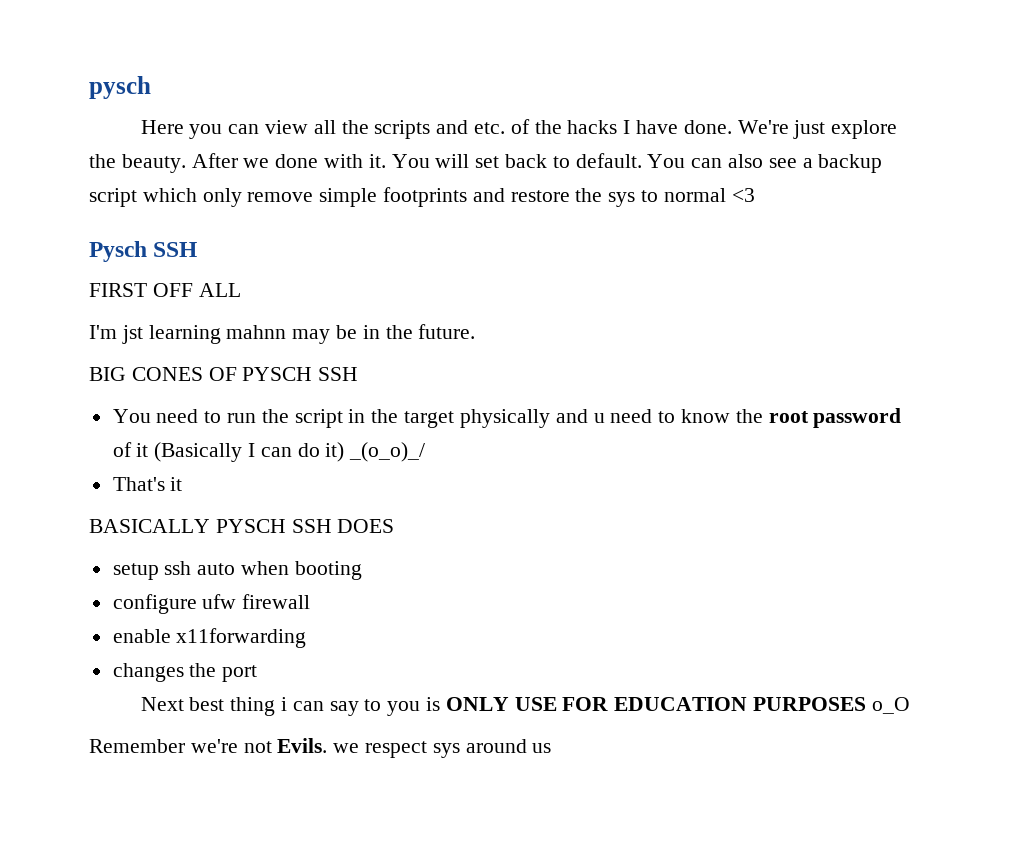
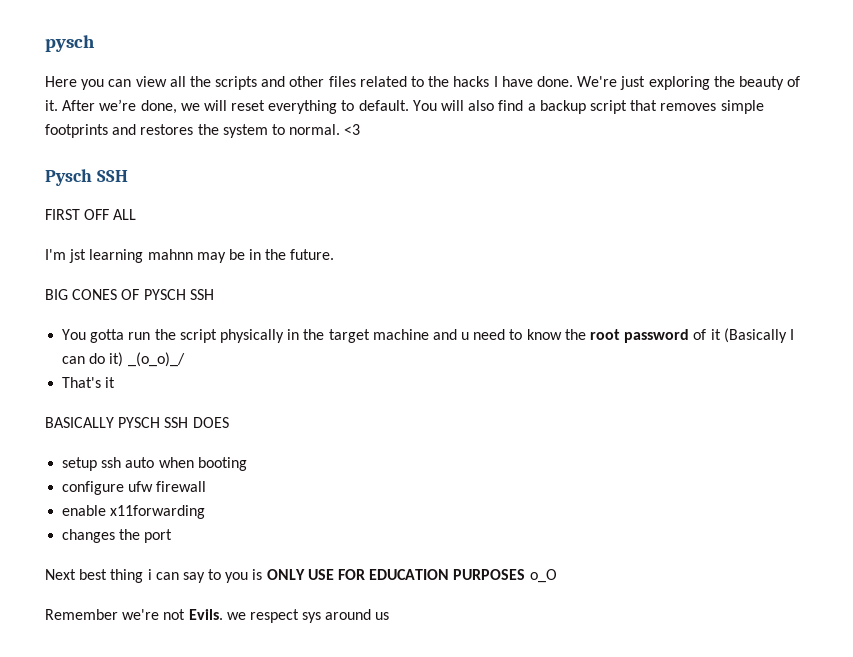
- Here you can view all the scripts and etc. of the hacks I have done.
+ Here you can view all the scripts and other files related to the hacks I have done.
- We're just explore the beauty. After we done with it. You will set back to default. You can also see a backup script which only remove simple footprints and restore the sys to normal <3
+ We're just exploring the beauty of it. After we’re done, we will reset everything to default. You will also find a backup script that removes simple footprints and restores the system to normal. <3
- You need to run the script in the target physically and u need to know the root password of it (Basically I can do it) _(o_o)_/
+ You gotta run the script physically in the target machine and u need to know the root password of it (Basically I can do it) _(o_o)_/

